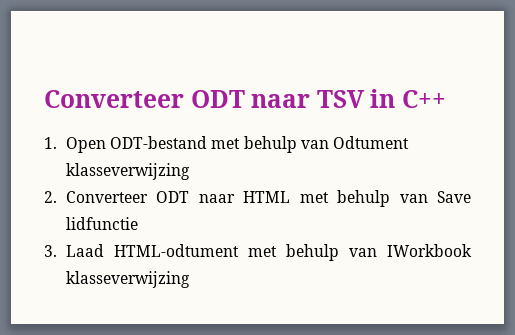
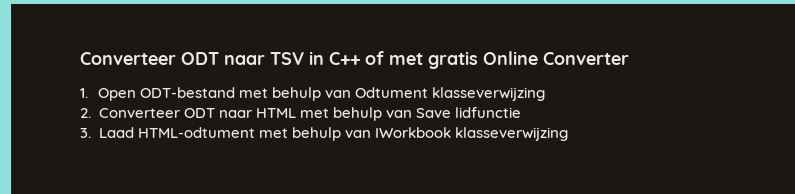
- Converteer ODT naar TSV in C++
+ Converteer ODT naar TSV in C++ of met gratis Online Converter

